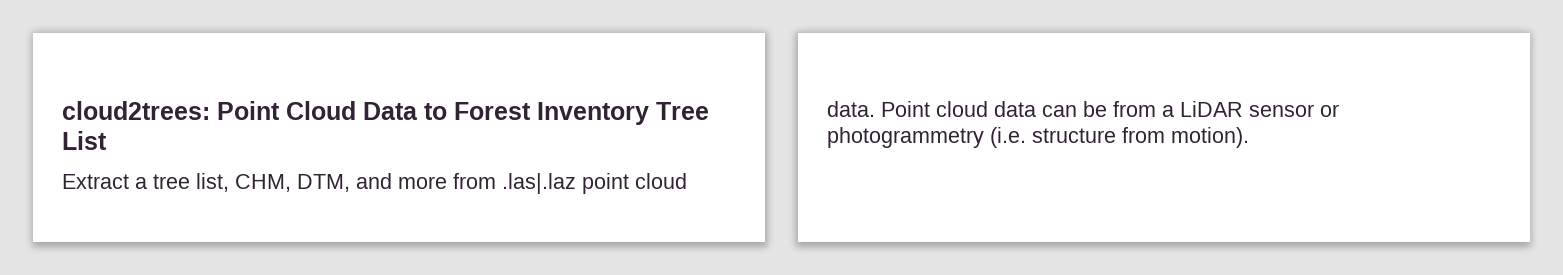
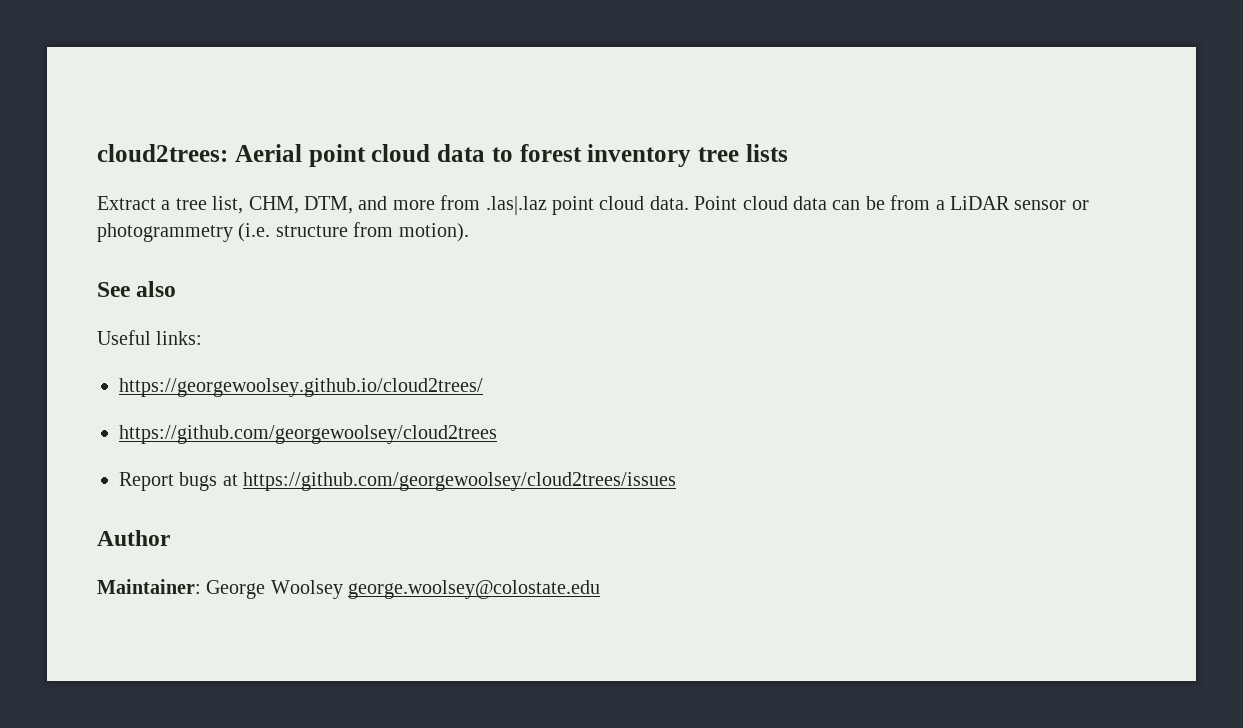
- cloud2trees: Point Cloud Data to Forest Inventory Tree List
+ cloud2trees: Aerial point cloud data to forest inventory tree lists
+ See also
+ Useful links:
+ https://georgewoolsey.github.io/cloud2trees/
+ https://github.com/georgewoolsey/cloud2trees
+ Report bugs at https://github.com/georgewoolsey/cloud2trees/issues
+ Author
+ Maintainer: George Woolsey george.woolsey@colostate.edu

